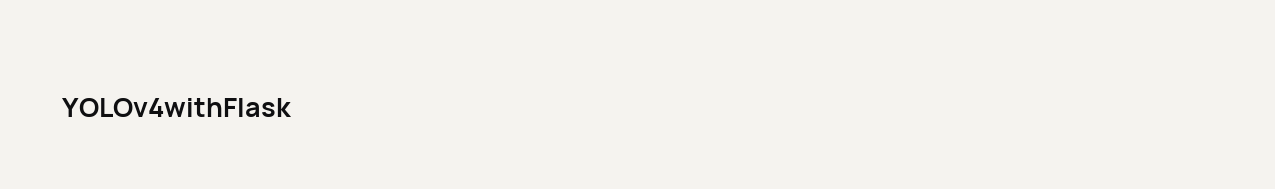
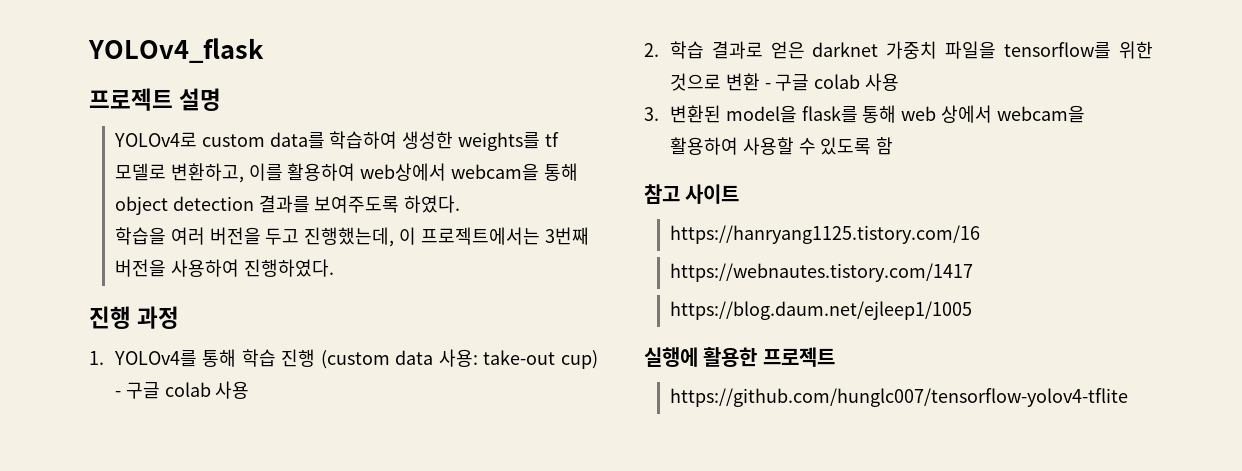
- YOLOv4withFlask
+ YOLOv4_flask
+ 프로젝트 설명
+ YOLOv4로 custom data를 학습하여 생성한 weights를 tf 모델로 변환하고, 이를 활용하여 web상에서 webcam을 통해 object detection 결과를 보여주도록 하였다.
+ 학습을 여러 버전을 두고 진행했는데, 이 프로젝트에서는 3번째 버전을 사용하여 진행하였다.
+ 진행 과정
+ 1. YOLOv4를 통해 학습 진행 (custom data 사용: take-out cup) - 구글 colab 사용
+ 2. 학습 결과로 얻은 darknet 가중치 파일을 tensorflow를 위한 것으로 변환 - 구글 colab 사용
+ 3. 변환된 model을 flask를 통해 web 상에서 webcam을 활용하여 사용할 수 있도록 함
+ 참고 사이트
+ https://hanryang1125.tistory.com/16
+ https://webnautes.tistory.com/1417
+ https://blog.daum.net/ejleep1/1005
+ 실행에 활용한 프로젝트
+ https://github.com/hunglc007/tensorflow-yolov4-tflite

